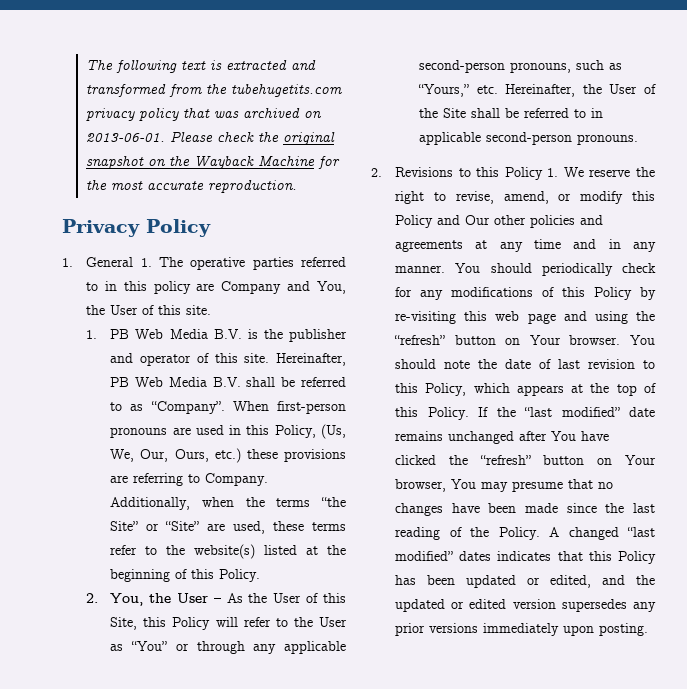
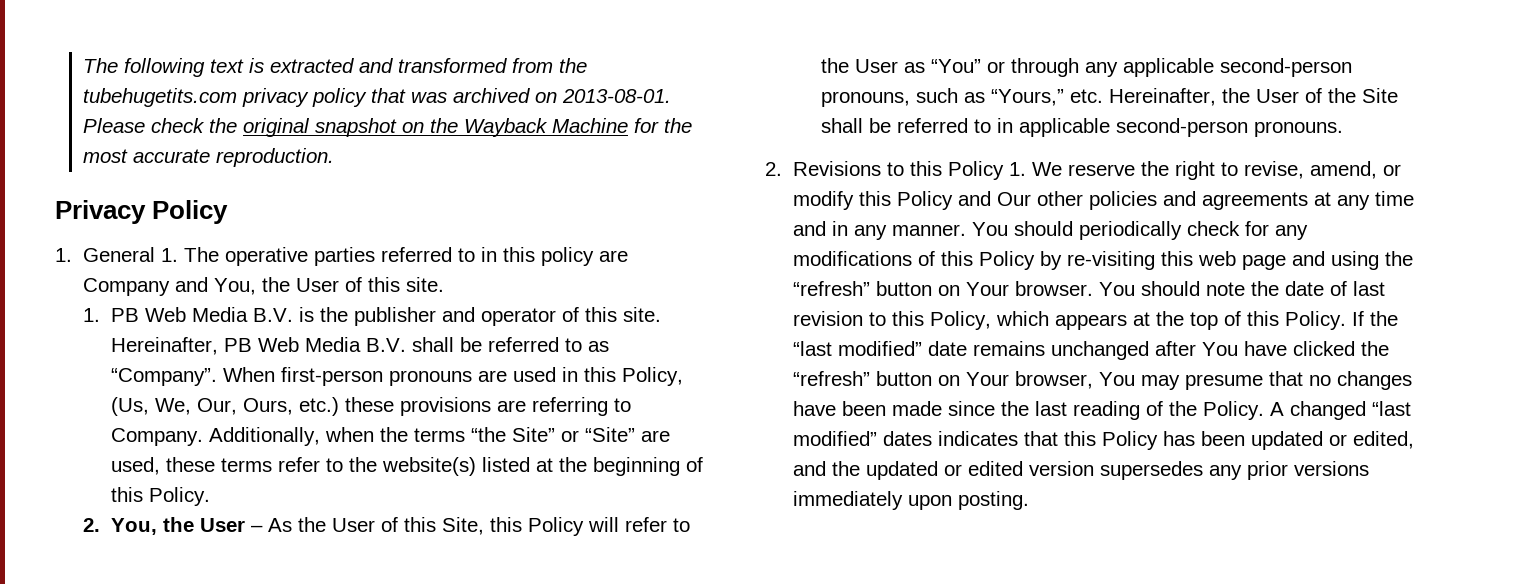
- The following text is extracted and transformed from the tubehugetits.com privacy policy that was archived on 2013-06-01.
+ The following text is extracted and transformed from the tubehugetits.com privacy policy that was archived on 2013-08-01.

